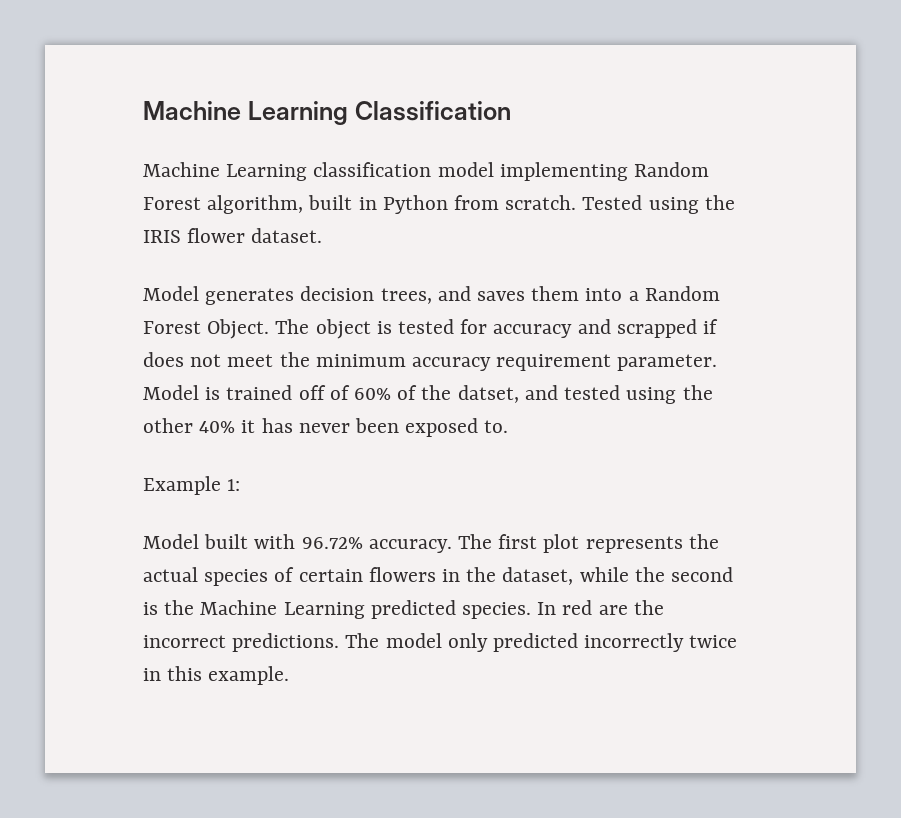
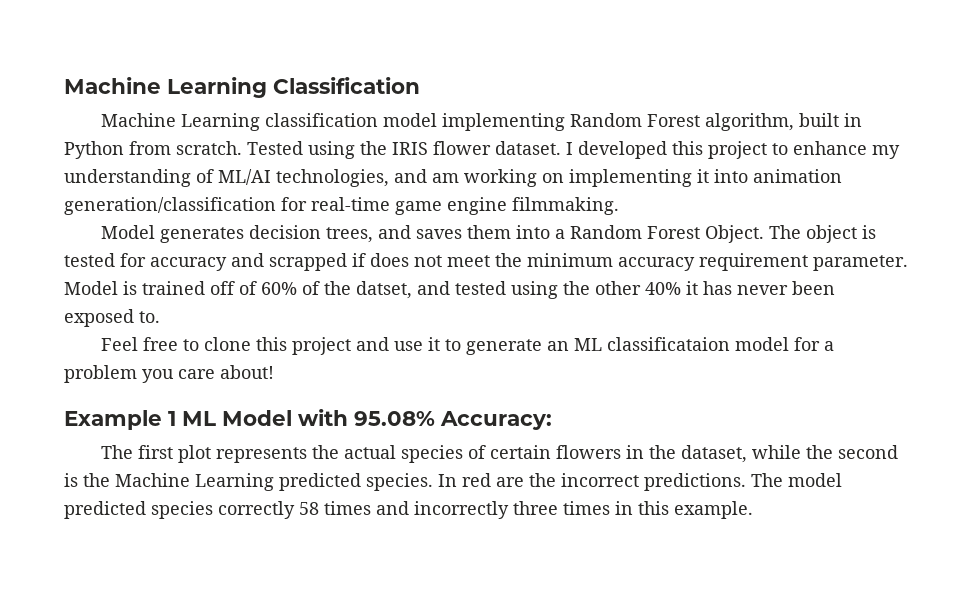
+ I developed this project to enhance my understanding of ML/AI technologies, and am working on implementing it into animation generation/classification for real-time game engine filmmaking.
- Example 1:
- Model built with 96.72% accuracy. The first plot represents the actual species of certain flowers in the dataset, while the second is the Machine Learning predicted species.
+ Feel free to clone this project and use it to generate an ML classificataion model for a problem you care about!
+ Example 1 ML Model with 95.08% Accuracy:
+ The first plot represents the actual species of certain flowers in the dataset, while the second is the Machine Learning predicted species.
- The model only predicted incorrectly twice in this example.
+ The model predicted species correctly 58 times and incorrectly three times in this example.

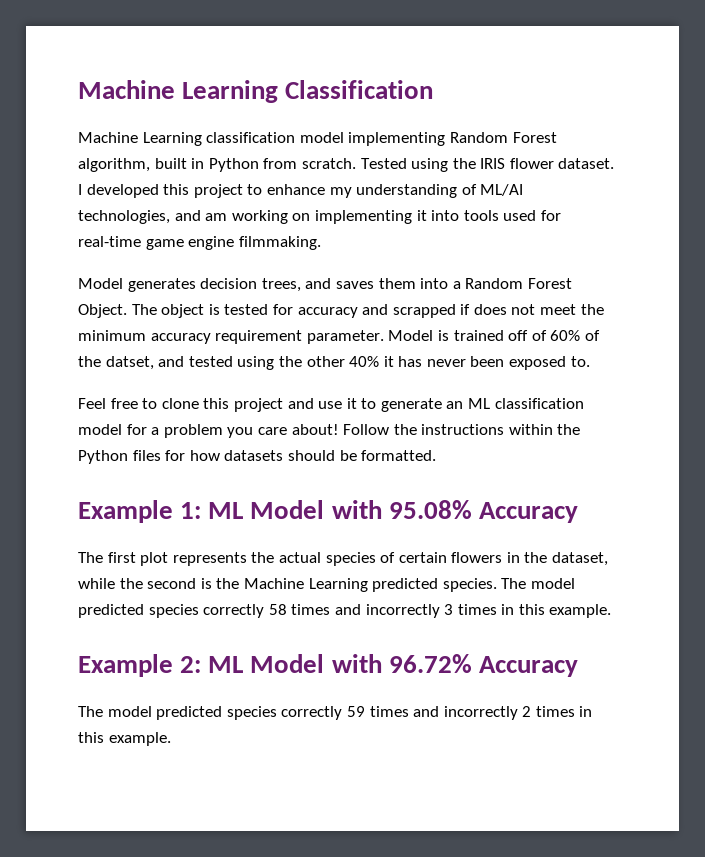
- I developed this project to enhance my understanding of ML/AI technologies, and am working on implementing it into animation generation/classification for real-time game engine filmmaking.
+ I developed this project to enhance my understanding of ML/AI technologies, and am working on implementing it into tools used for real-time game engine filmmaking.
- Feel free to clone this project and use it to generate an ML classificataion model for a problem you care about!
- Example 1 ML Model with 95.08% Accuracy:
+ Feel free to clone this project and use it to generate an ML classification model for a problem you care about! Follow the instructions within the Python files for how datasets should be formatted.
+ Example 1: ML Model with 95.08% Accuracy
- In red are the incorrect predictions.
- The model predicted species correctly 58 times and incorrectly three times in this example.
+ The model predicted species correctly 58 times and incorrectly 3 times in this example.
+ Example 2: ML Model with 96.72% Accuracy
+ The model predicted species correctly 59 times and incorrectly 2 times in this example.

